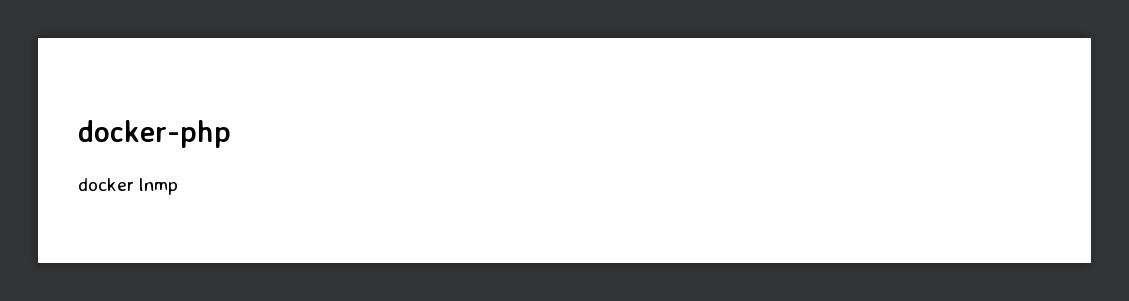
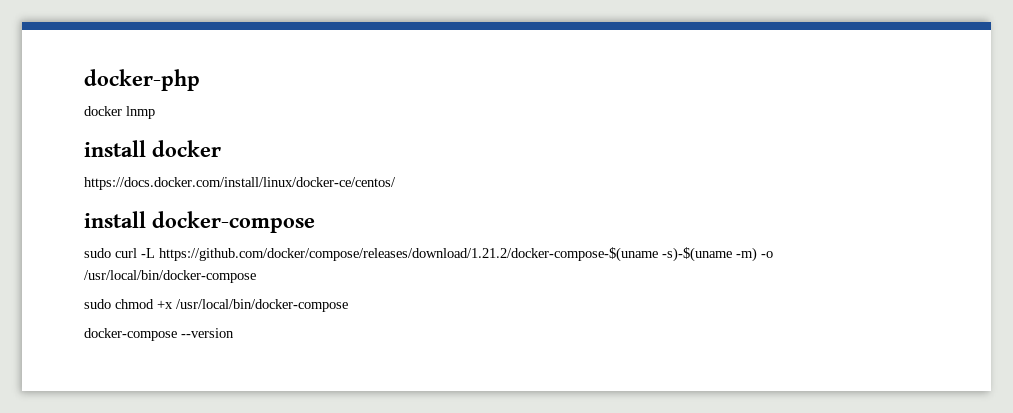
+ install docker
+ https://docs.docker.com/install/linux/docker-ce/centos/
+ install docker-compose
+ sudo curl -L https://github.com/docker/compose/releases/download/1.21.2/docker-compose-$(uname -s)-$(uname -m) -o /usr/local/bin/docker-compose
+ sudo chmod +x /usr/local/bin/docker-compose
+ docker-compose --version

